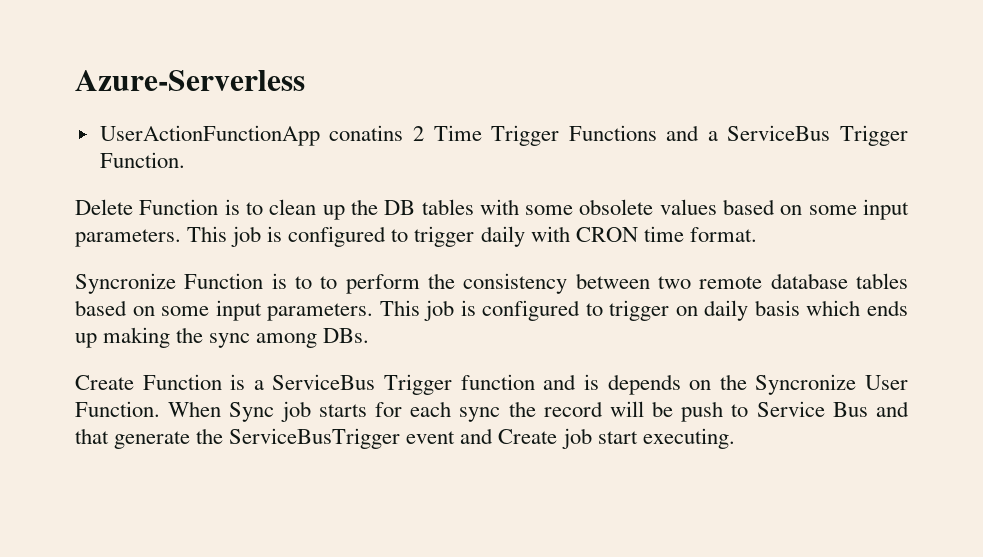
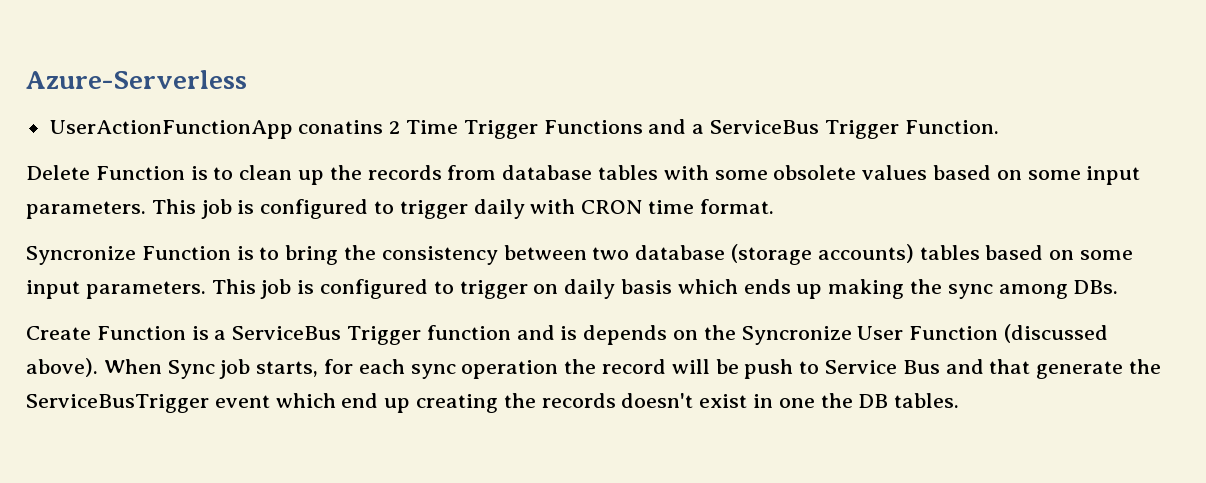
- Delete Function is to clean up the DB tables with some obsolete values based on some input parameters.
+ Delete Function is to clean up the records from database tables with some obsolete values based on some input parameters.
- Syncronize Function is to to perform the consistency between two remote database tables based on some input parameters.
+ Syncronize Function is to bring the consistency between two database (storage accounts) tables based on some input parameters.
- Create Function is a ServiceBus Trigger function and is depends on the Syncronize User Function.
+ Create Function is a ServiceBus Trigger function and is depends on the Syncronize User Function (discussed above).
- When Sync job starts for each sync the record will be push to Service Bus and that generate the ServiceBusTrigger event and Create job start executing.
+ When Sync job starts, for each sync operation the record will be push to Service Bus and that generate the ServiceBusTrigger event which end up creating the records doesn't exist in one the DB tables.

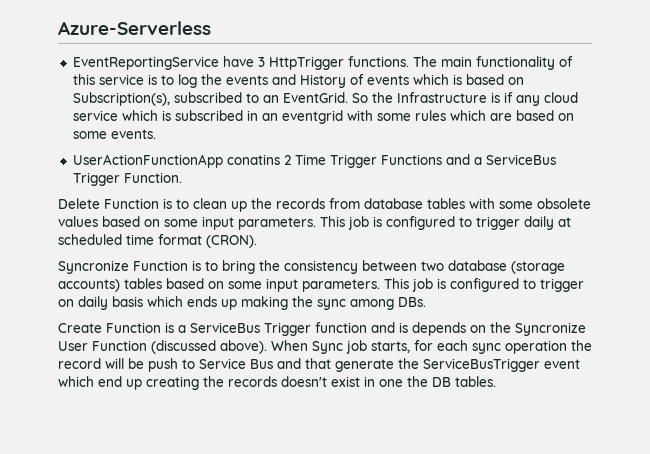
+ EventReportingService have 3 HttpTrigger functions. The main functionality of this service is to log the events and History of events which is based on Subscription(s), subscribed to an EventGrid. So the Infrastructure is if any cloud service which is subscribed in an eventgrid with some rules which are based on some events.
- This job is configured to trigger daily with CRON time format.
+ This job is configured to trigger daily at scheduled time format (CRON).

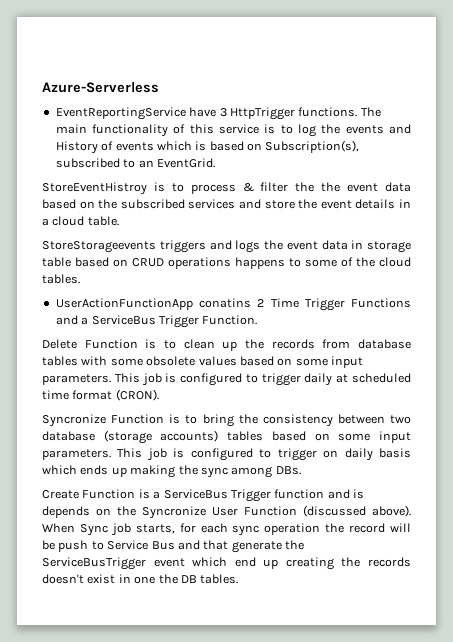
- The main functionality of this service is to log the events and History of events which is based on Subscription(s), subscribed to an EventGrid. So the Infrastructure is if any cloud service which is subscribed in an eventgrid with some rules which are based on some events.
+ The main functionality of this service is to log the events and History of events which is based on Subscription(s), subscribed to an EventGrid.
+ StoreEventHistroy is to process & filter the the event data based on the subscribed services and store the event details in a cloud table.
+ StoreStorageevents triggers and logs the event data in storage table based on CRUD operations happens to some of the cloud tables.

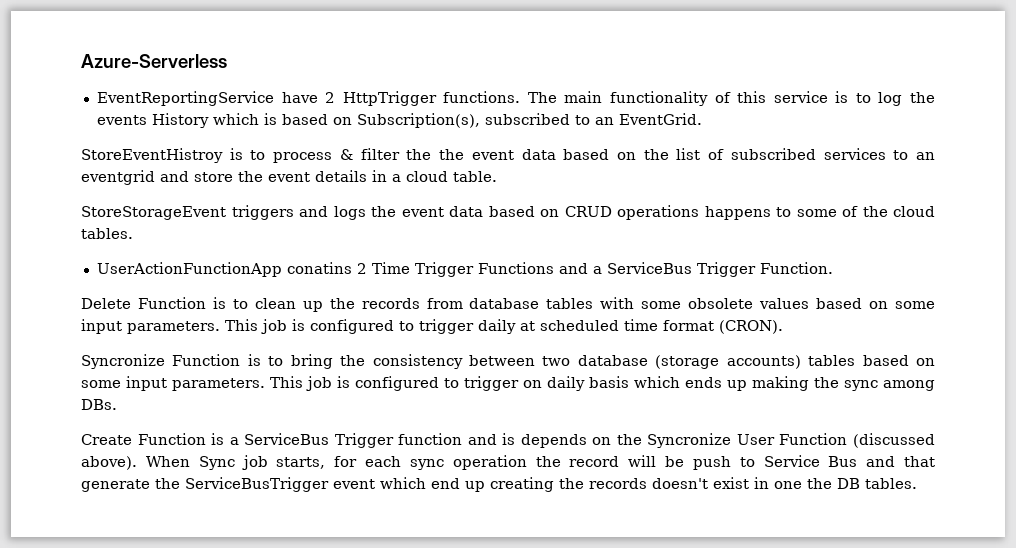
- EventReportingService have 3 HttpTrigger functions.
+ EventReportingService have 2 HttpTrigger functions.
- The main functionality of this service is to log the events and History of events which is based on Subscription(s), subscribed to an EventGrid.
+ The main functionality of this service is to log the events History which is based on Subscription(s), subscribed to an EventGrid.
- StoreEventHistroy is to process & filter the the event data based on the subscribed services and store the event details in a cloud table.
+ StoreEventHistroy is to process & filter the the event data based on the list of subscribed services to an eventgrid and store the event details in a cloud table.
- StoreStorageevents triggers and logs the event data in storage table based on CRUD operations happens to some of the cloud tables.
+ StoreStorageEvent triggers and logs the event data based on CRUD operations happens to some of the cloud tables.

